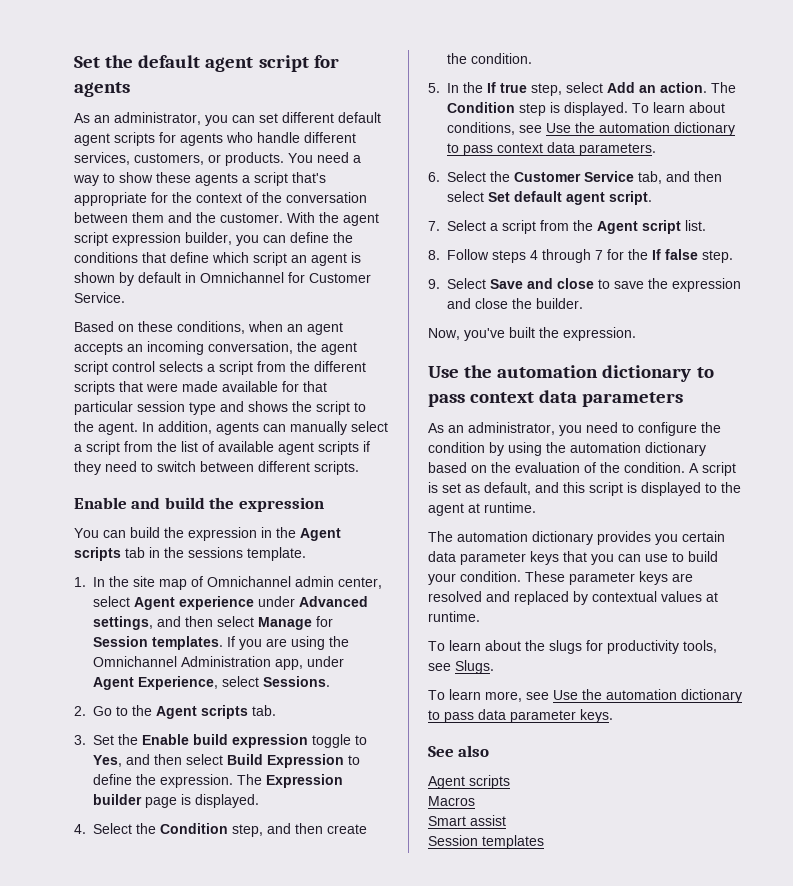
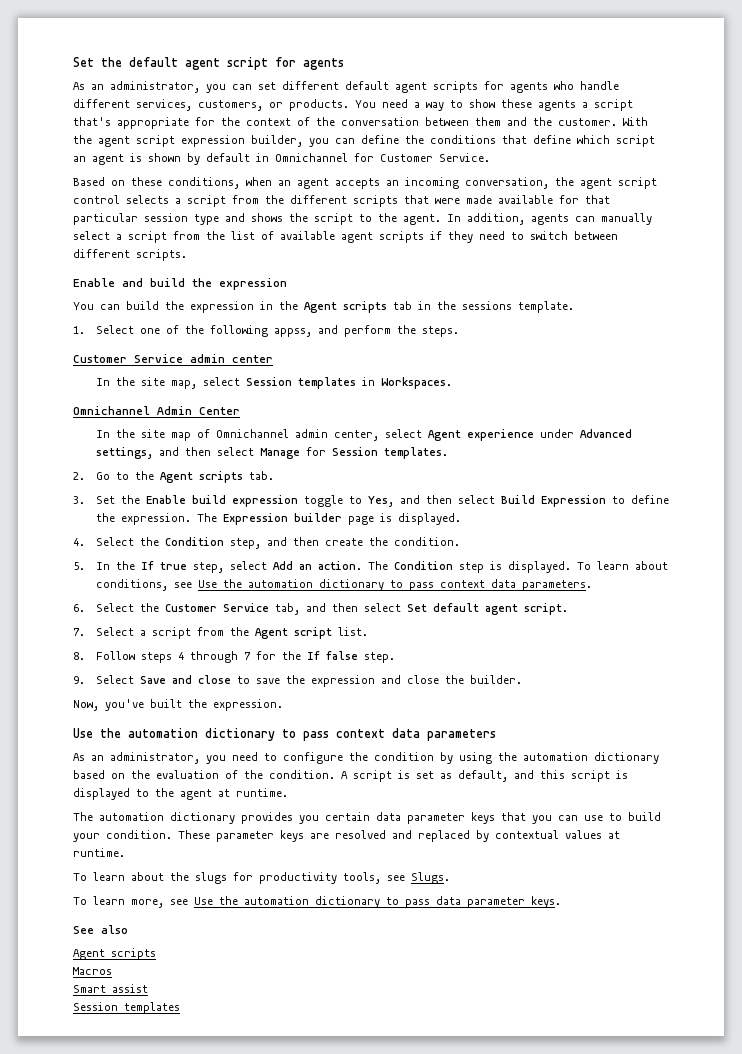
- 1. In the site map of Omnichannel admin center, select Agent experience under Advanced settings, and then select Manage for Session templates. If you are using the Omnichannel Administration app, under Agent Experience, select Sessions.
+ 1. Select one of the following appss, and perform the steps.
+ Customer Service admin center
+ In the site map, select Session templates in Workspaces.
+ Omnichannel Admin Center
+ In the site map of Omnichannel admin center, select Agent experience under Advanced settings, and then select Manage for Session templates.

